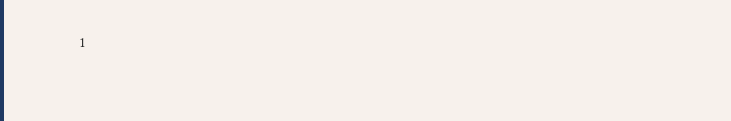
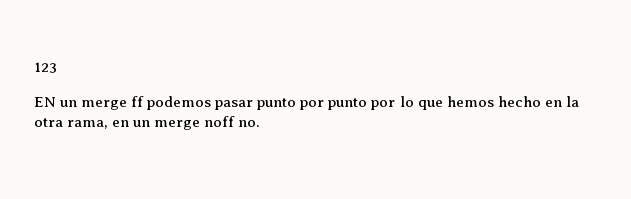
- 1
+ 123
+ EN un merge ff podemos pasar punto por punto por lo que hemos hecho en la otra rama, en un merge noff no.

